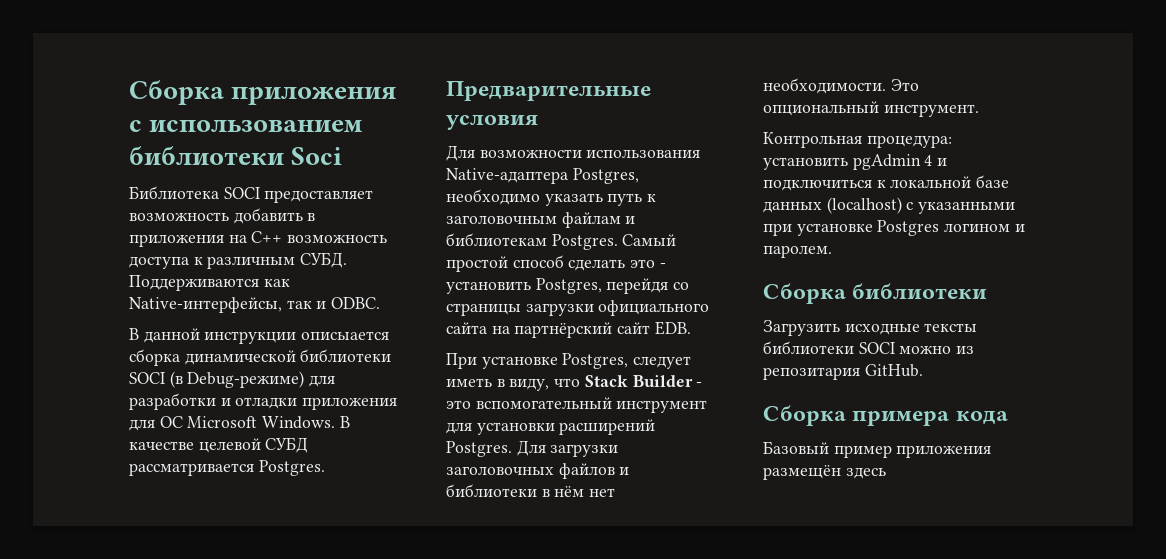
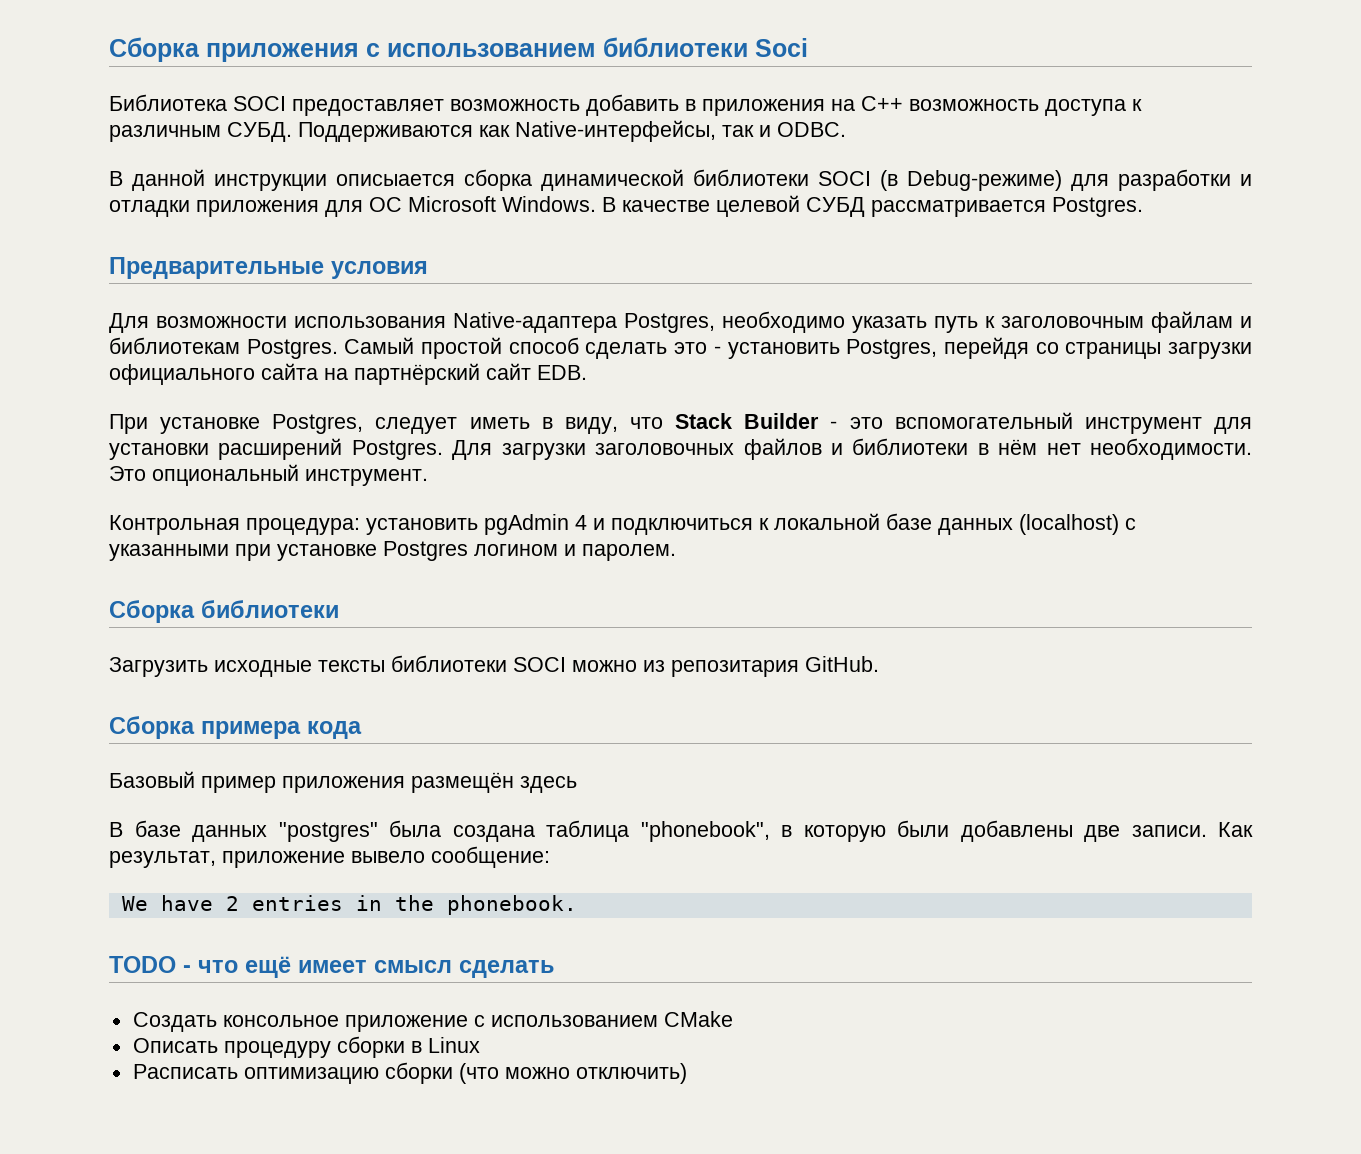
+ В базе данных "postgres" была создана таблица "phonebook", в которую были добавлены две записи. Как результат, приложение вывело сообщение:
+ We have 2 entries in the phonebook.
+ TODO - что ещё имеет смысл сделать
+ Создать консольное приложение с использованием CMake
+ Описать процедуру сборки в Linux
+ Расписать оптимизацию сборки (что можно отключить)

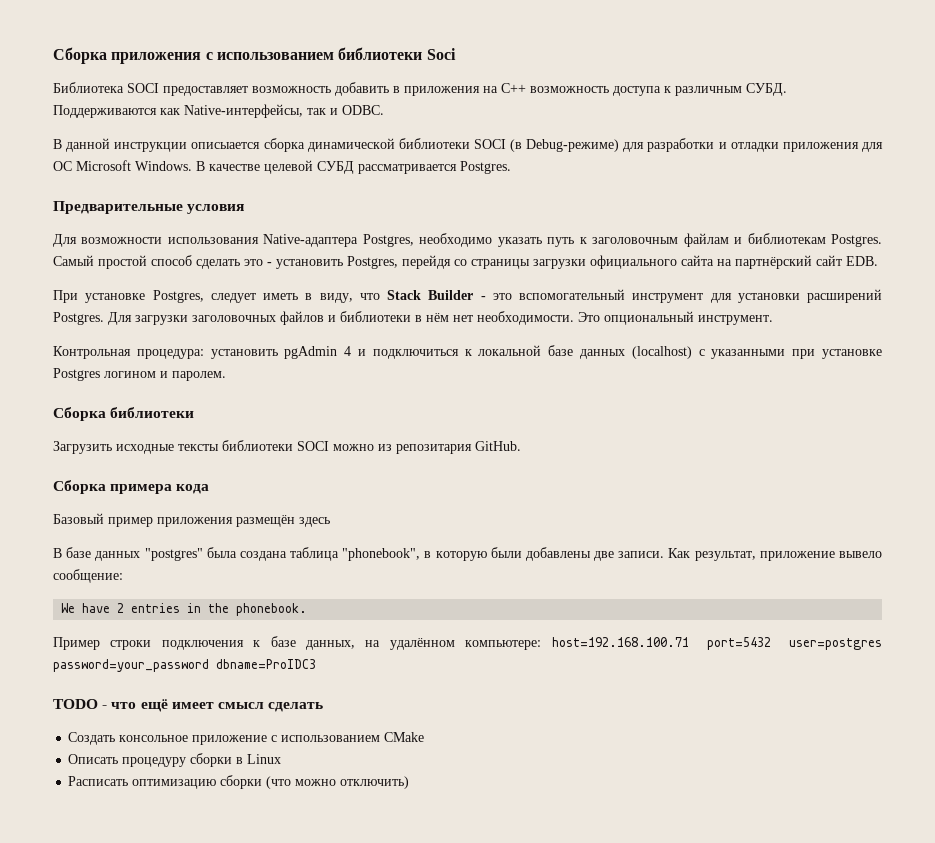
+ Пример строки подключения к базе данных, на удалённом компьютере: host=192.168.100.71 port=5432 user=postgres password=your_password dbname=ProIDC3

